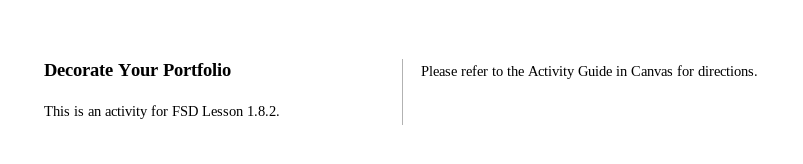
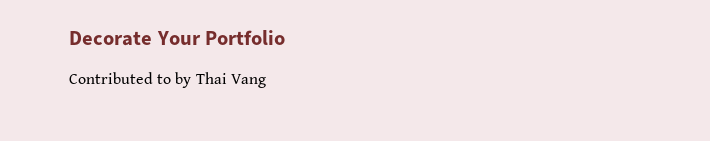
- This is an activity for FSD Lesson 1.8.2.
- Please refer to the Activity Guide in Canvas for directions.
+ Contributed to by Thai Vang

